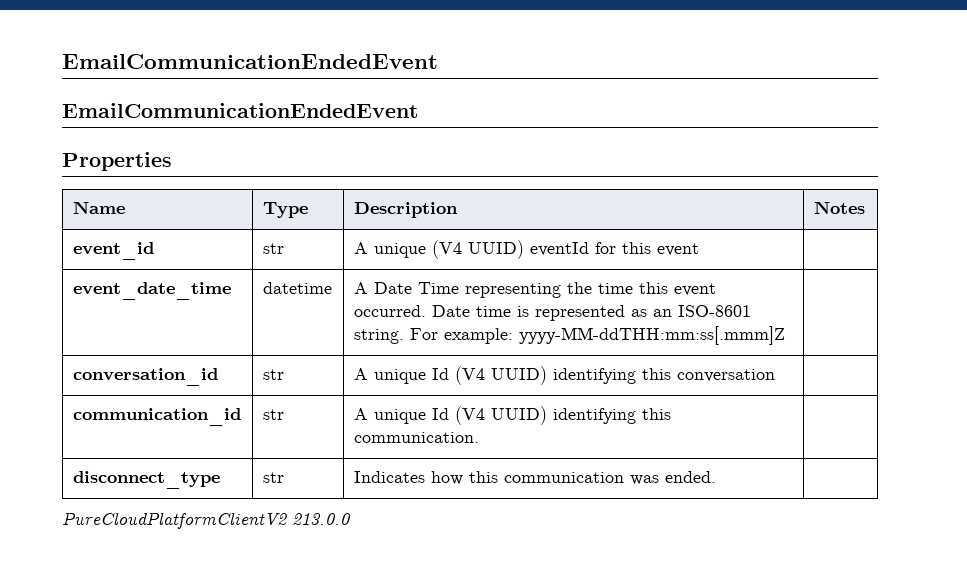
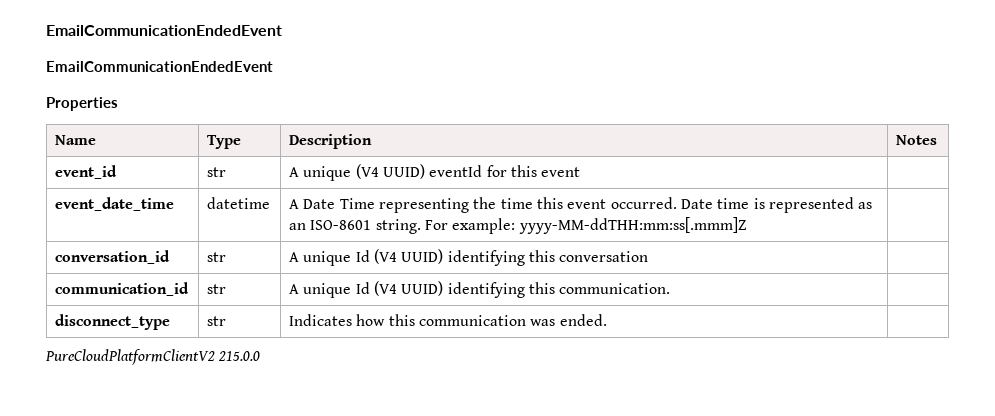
- PureCloudPlatformClientV2 213.0.0
+ PureCloudPlatformClientV2 215.0.0

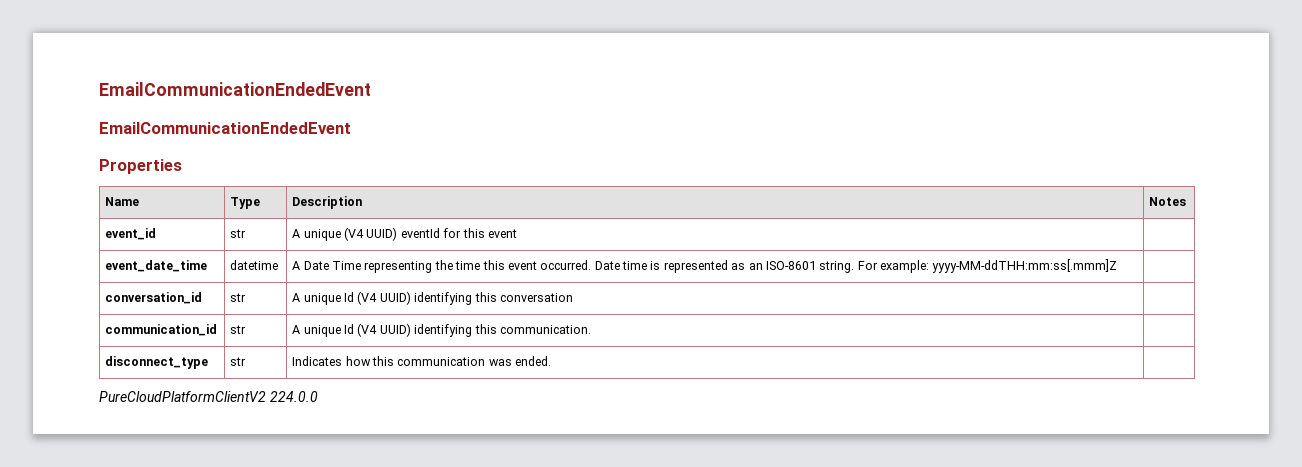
- PureCloudPlatformClientV2 215.0.0
+ PureCloudPlatformClientV2 224.0.0

